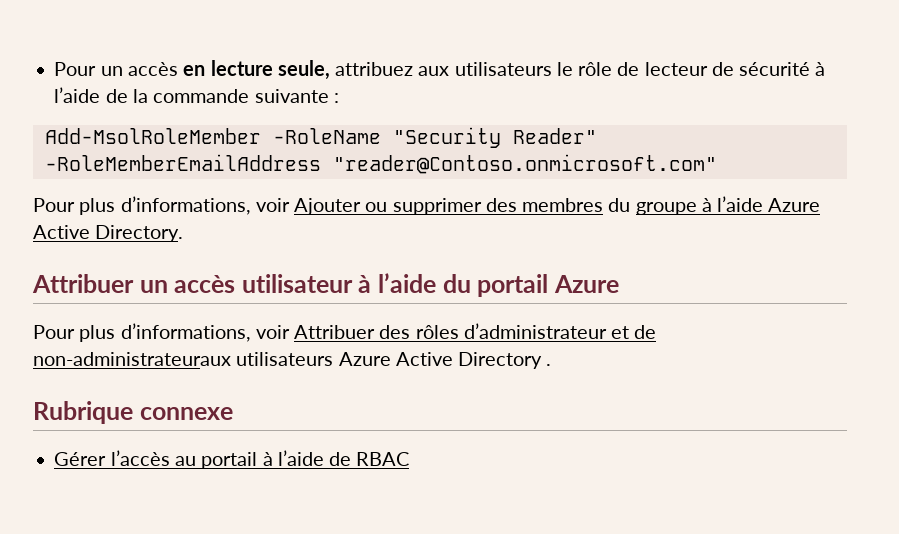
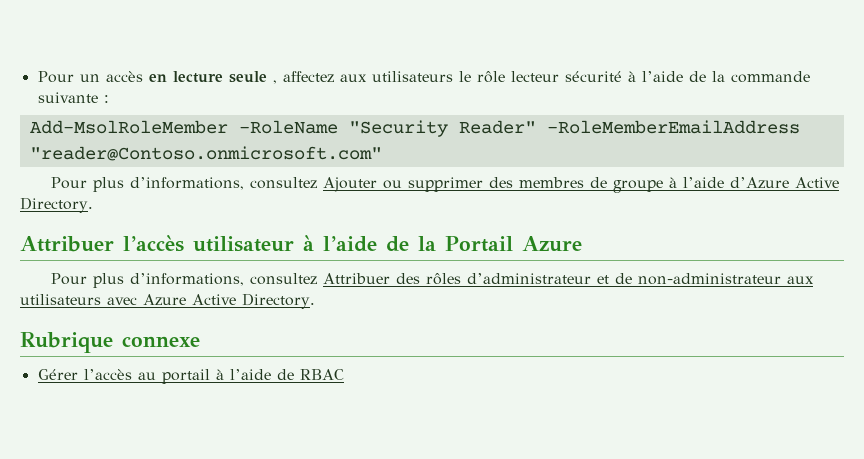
- Pour un accès en lecture seule, attribuez aux utilisateurs le rôle de lecteur de sécurité à l’aide de la commande suivante :
+ Pour un accès en lecture seule , affectez aux utilisateurs le rôle lecteur sécurité à l’aide de la commande suivante :
- Pour plus d’informations, voir Ajouter ou supprimer des membres du groupe à l’aide Azure Active Directory.
+ Pour plus d’informations, consultez Ajouter ou supprimer des membres de groupe à l’aide d’Azure Active Directory.
- Attribuer un accès utilisateur à l’aide du portail Azure
+ Attribuer l’accès utilisateur à l’aide de la Portail Azure
- Pour plus d’informations, voir Attribuer des rôles d’administrateur et de non-administrateuraux utilisateurs Azure Active Directory .
+ Pour plus d’informations, consultez Attribuer des rôles d’administrateur et de non-administrateur aux utilisateurs avec Azure Active Directory.

